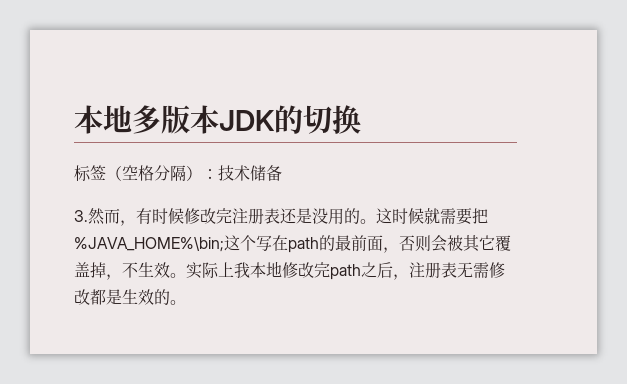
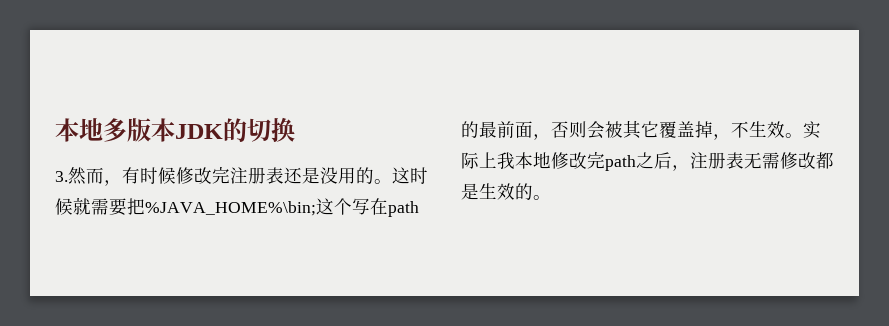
- 标签（空格分隔）：技术储备

